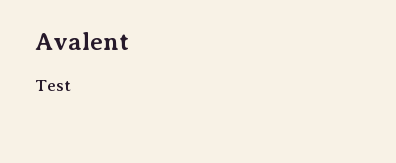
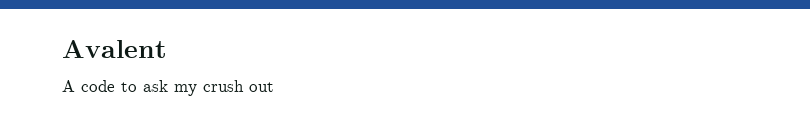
- Test
+ A code to ask my crush out

